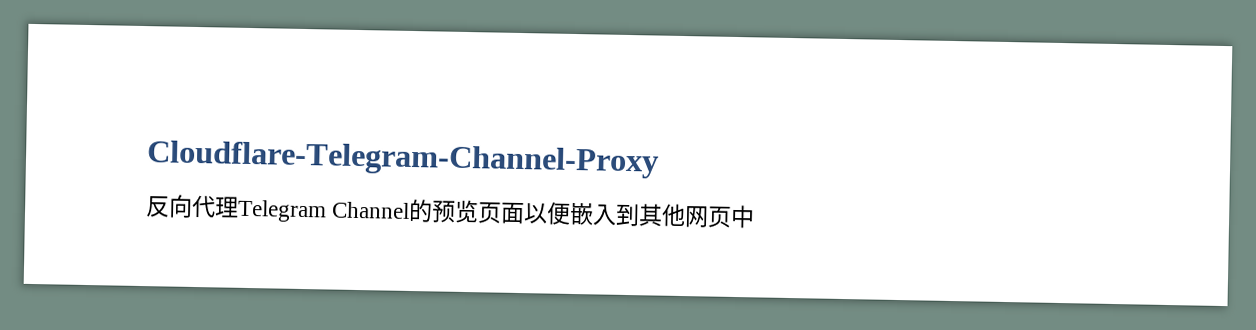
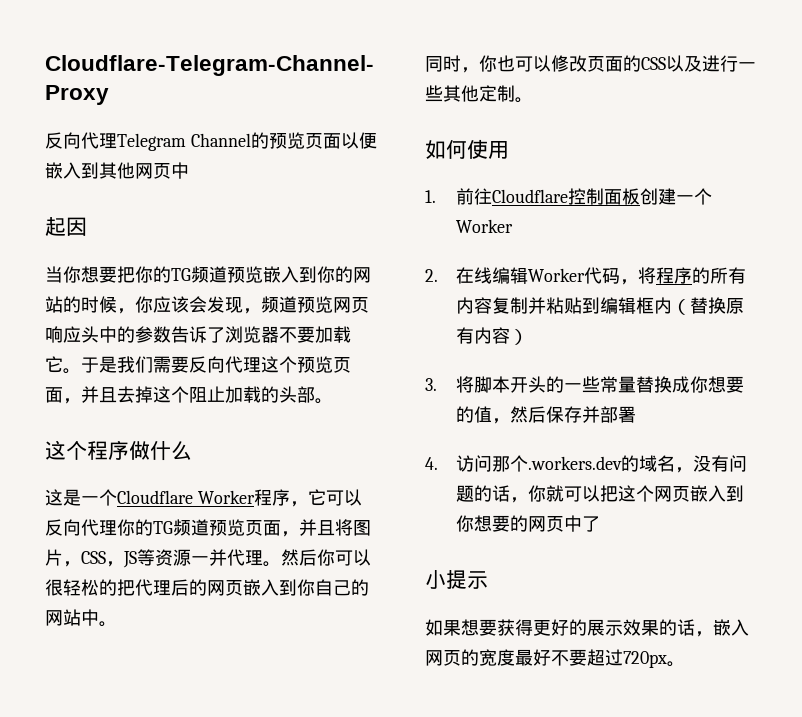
+ 起因
+ 当你想要把你的TG频道预览嵌入到你的网站的时候，你应该会发现，频道预览网页响应头中的参数告诉了浏览器不要加载它。于是我们需要反向代理这个预览页面，并且去掉这个阻止加载的头部。
+ 这个程序做什么
+ 这是一个Cloudflare Worker程序，它可以反向代理你的TG频道预览页面，并且将图片，CSS，JS等资源一并代理。然后你可以很轻松的把代理后的网页嵌入到你自己的网站中。
+ 同时，你也可以修改页面的CSS以及进行一些其他定制。
+ 如何使用
+ 1.前往Cloudflare控制面板创建一个Worker
+ 2.在线编辑Worker代码，将程序的所有内容复制并粘贴到编辑框内（替换原有内容）
+ 3.将脚本开头的一些常量替换成你想要的值，然后保存并部署
+ 4.访问那个.workers.dev的域名，没有问题的话，你就可以把这个网页嵌入到你想要的网页中了
+ 小提示
+ 如果想要获得更好的展示效果的话，嵌入网页的宽度最好不要超过720px。

